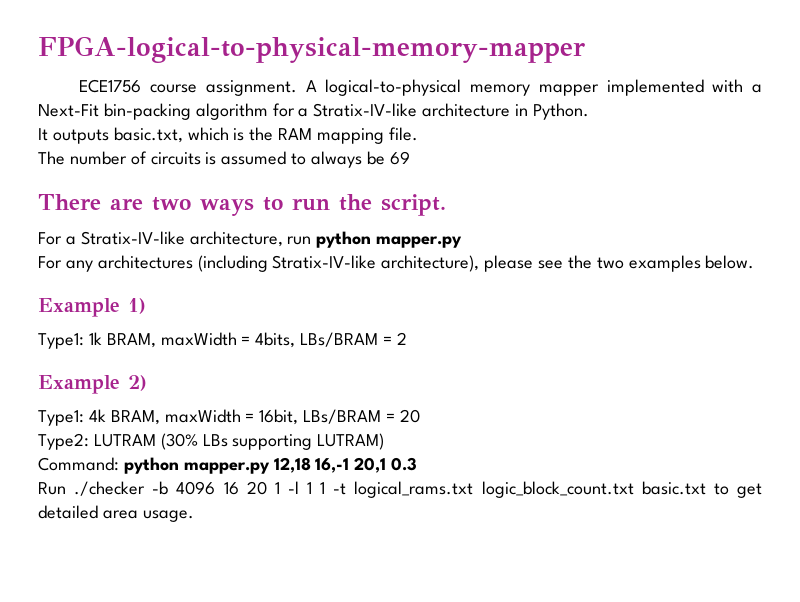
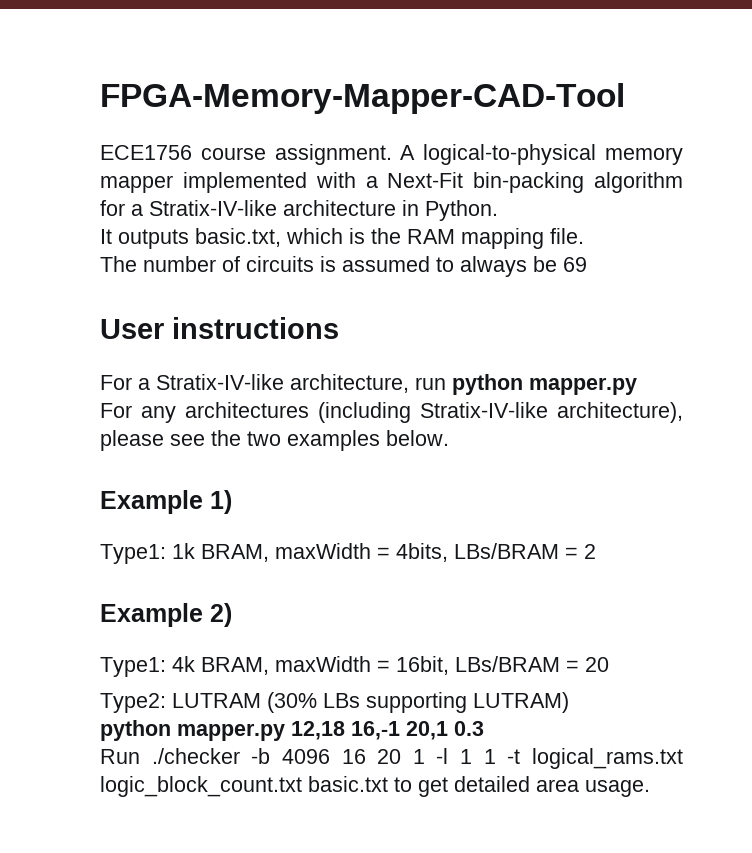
- FPGA-logical-to-physical-memory-mapper
+ FPGA-Memory-Mapper-CAD-Tool
- There are two ways to run the script.
+ User instructions
- Command: python mapper.py 12,18 16,-1 20,1 0.3
+ python mapper.py 12,18 16,-1 20,1 0.3

